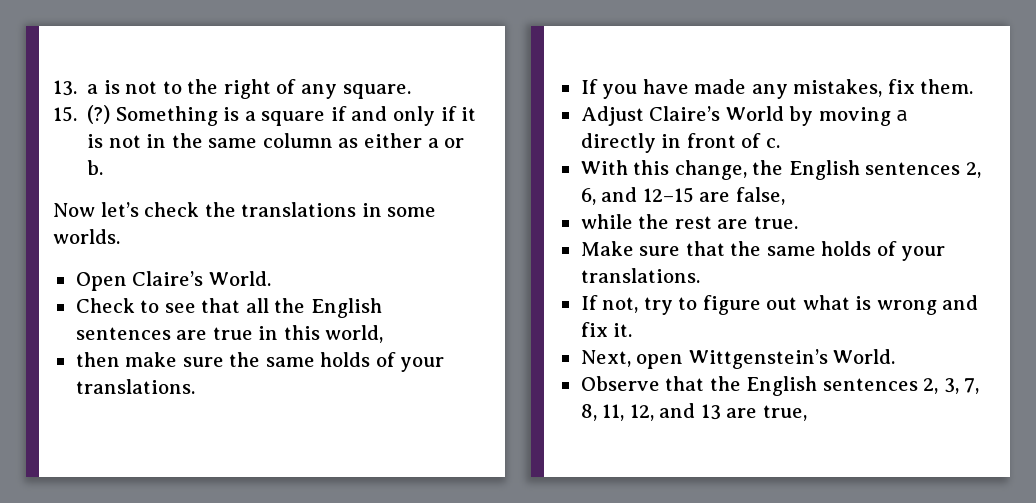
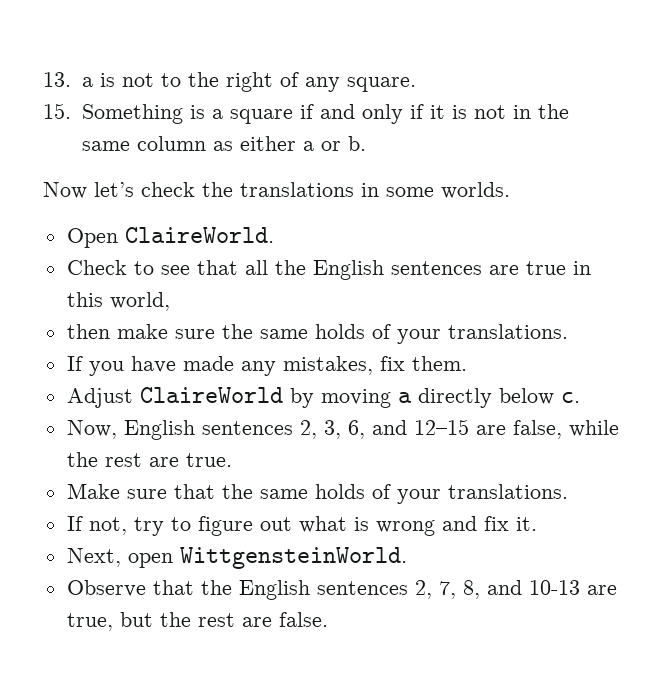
- 15. (?) Something is a square if and only if it is not in the same column as either a or b.
+ 15. Something is a square if and only if it is not in the same column as either a or b.
- Open Claire’s World.
+ Open ClaireWorld.
- Adjust Claire’s World by moving a directly in front of c.
- With this change, the English sentences 2, 6, and 12–15 are false,
- while the rest are true.
+ Adjust ClaireWorld by moving a directly below c.
+ Now, English sentences 2, 3, 6, and 12–15 are false, while the rest are true.
- Next, open Wittgenstein’s World.
+ Next, open WittgensteinWorld.
- Observe that the English sentences 2, 3, 7, 8, 11, 12, and 13 are true,
+ Observe that the English sentences 2, 7, 8, and 10-13 are true, but the rest are false.

